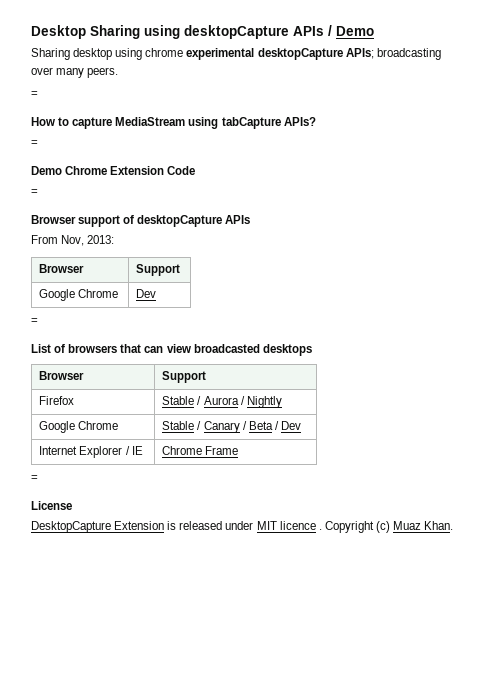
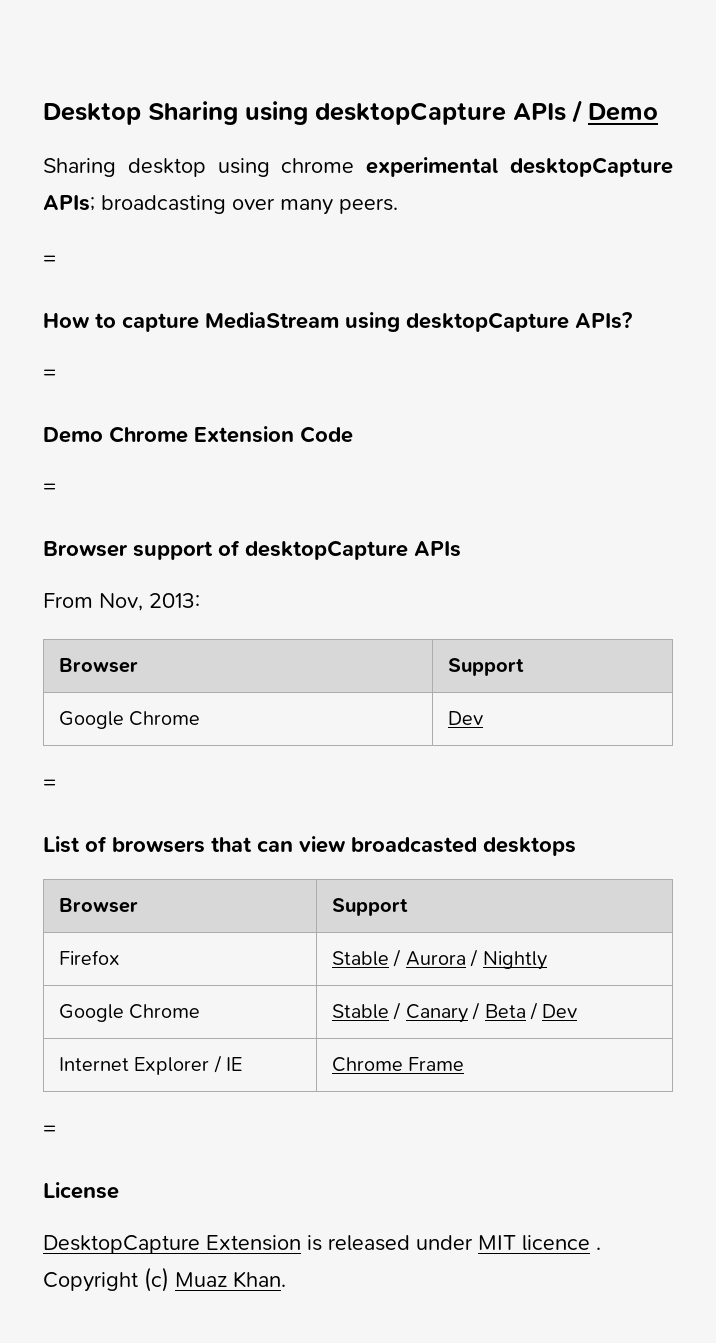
- How to capture MediaStream using tabCapture APIs?
+ How to capture MediaStream using desktopCapture APIs?

